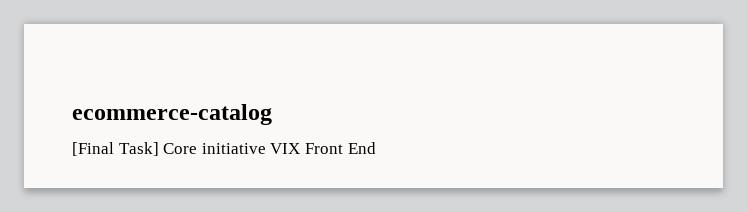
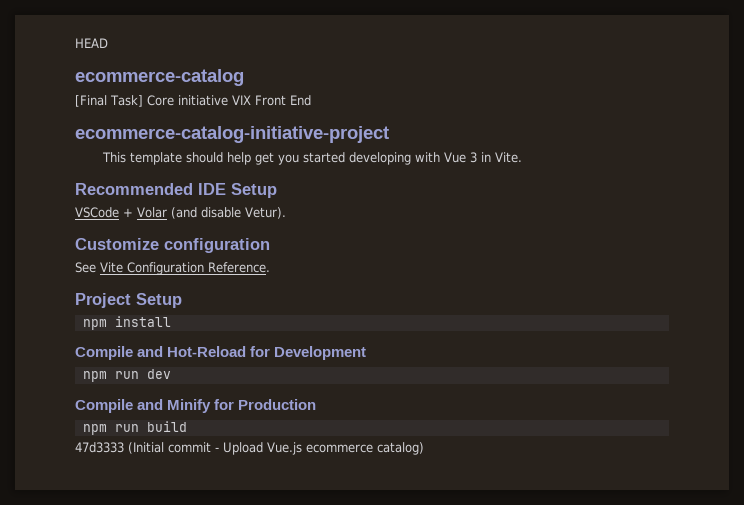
+ HEAD
+ ecommerce-catalog-initiative-project
+ This template should help get you started developing with Vue 3 in Vite.
+ Recommended IDE Setup
+ VSCode + Volar (and disable Vetur).
+ Customize configuration
+ See Vite Configuration Reference.
+ Project Setup
+ npm install
+ Compile and Hot-Reload for Development
+ npm run dev
+ Compile and Minify for Production
+ npm run build
+ 47d3333 (Initial commit - Upload Vue.js ecommerce catalog)

